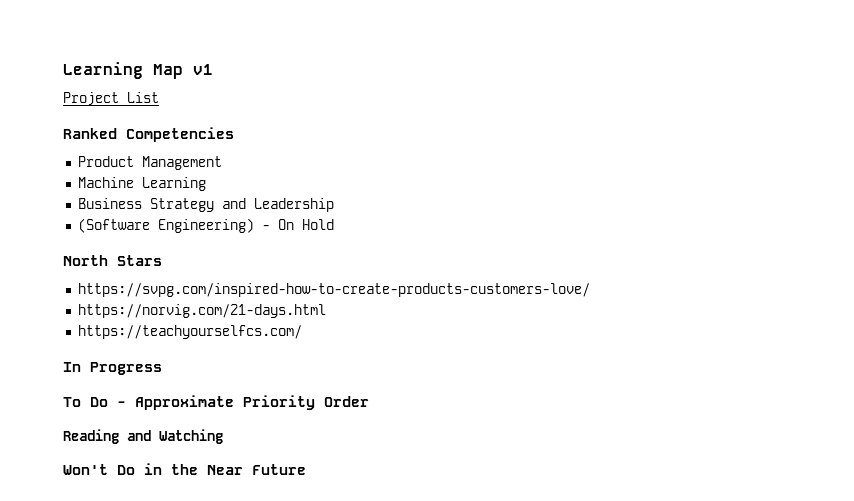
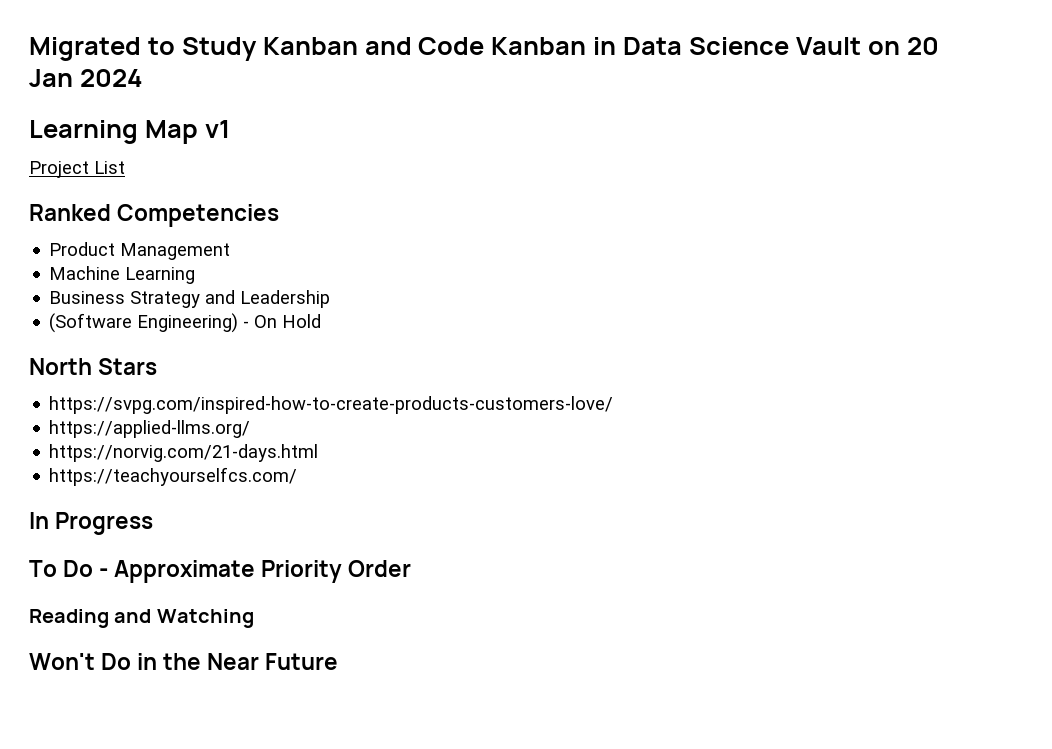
+ Migrated to Study Kanban and Code Kanban in Data Science Vault on 20 Jan 2024
+ https://applied-llms.org/

